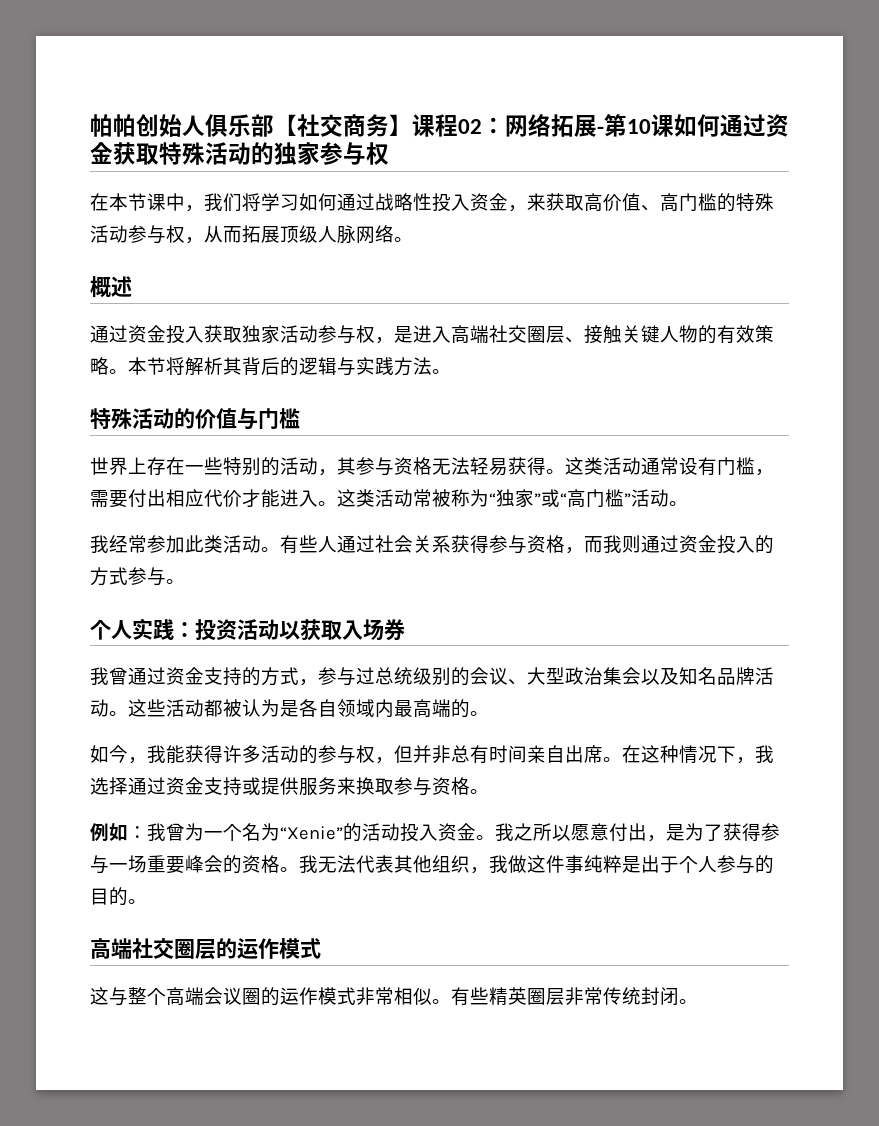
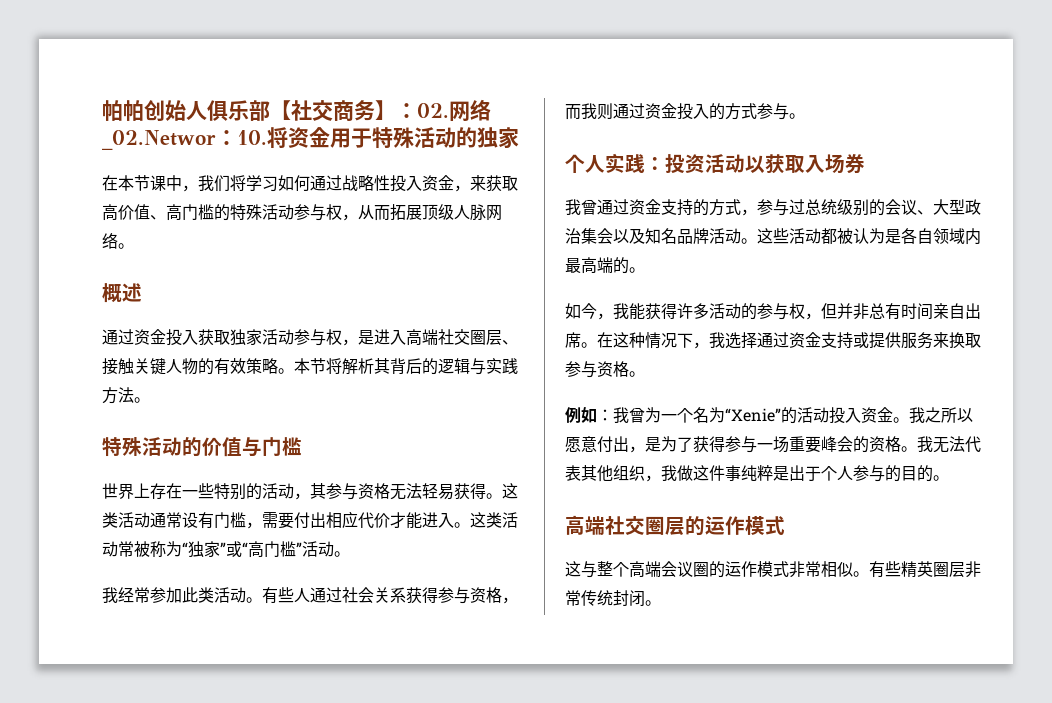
- 帕帕创始人俱乐部【社交商务】课程02：网络拓展-第10课如何通过资金获取特殊活动的独家参与权
+ 帕帕创始人俱乐部【社交商务】：02.网络_02.Networ：10.将资金用于特殊活动的独家

